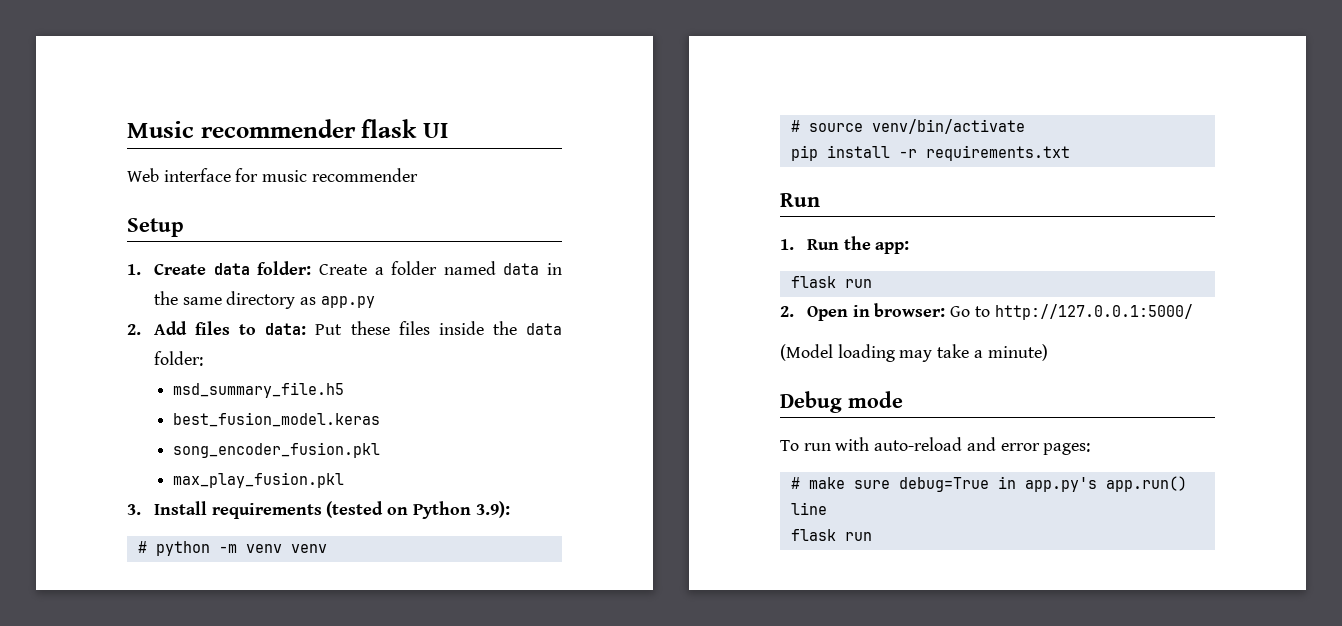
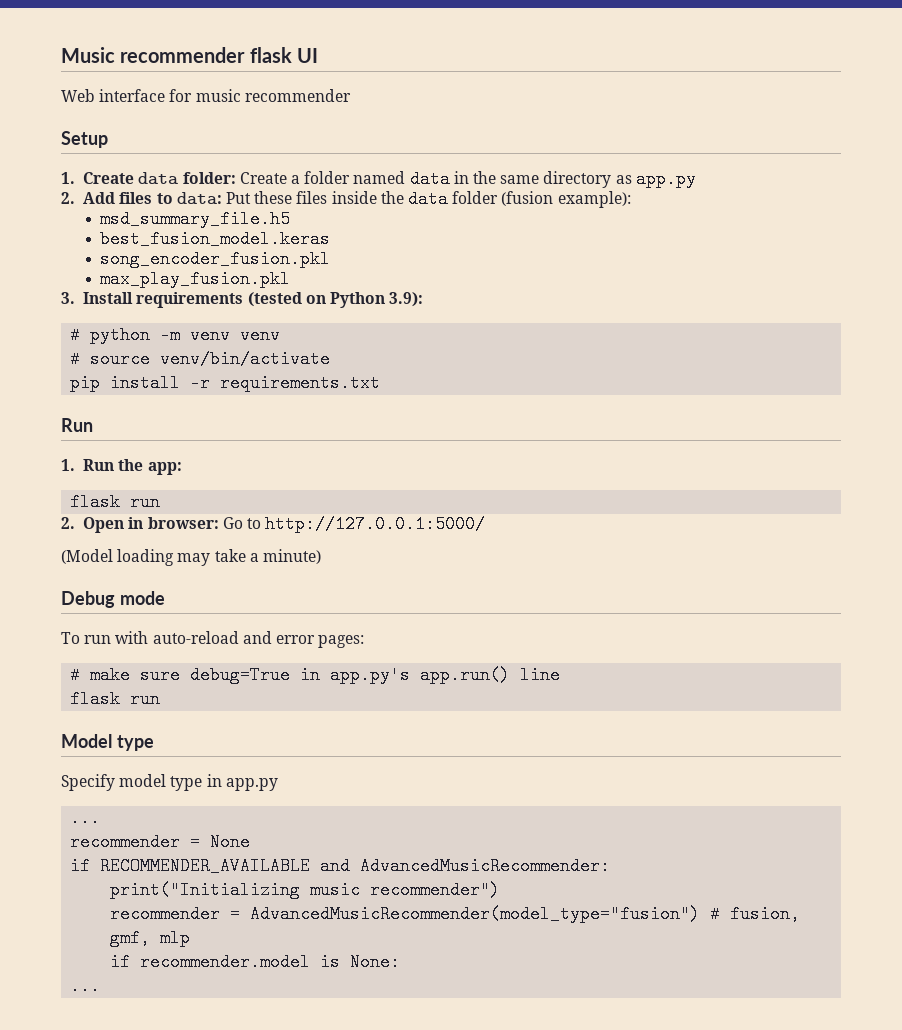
- 2. Add files to data: Put these files inside the data folder:
+ 2. Add files to data: Put these files inside the data folder (fusion example):
+ Model type
+ Specify model type in app.py
+ ...
+ recommender = None
+ if RECOMMENDER_AVAILABLE and AdvancedMusicRecommender:
+ print("Initializing music recommender")
+ recommender = AdvancedMusicRecommender(model_type="fusion") # fusion, gmf, mlp
+ if recommender.model is None:
+ ...

